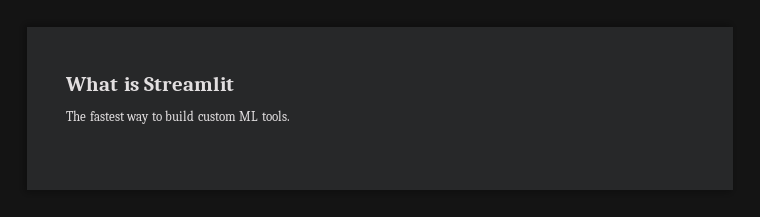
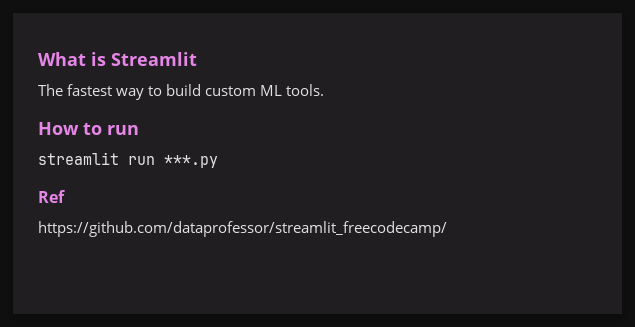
+ How to run
+ streamlit run ***.py
+ Ref
+ https://github.com/dataprofessor/streamlit_freecodecamp/

